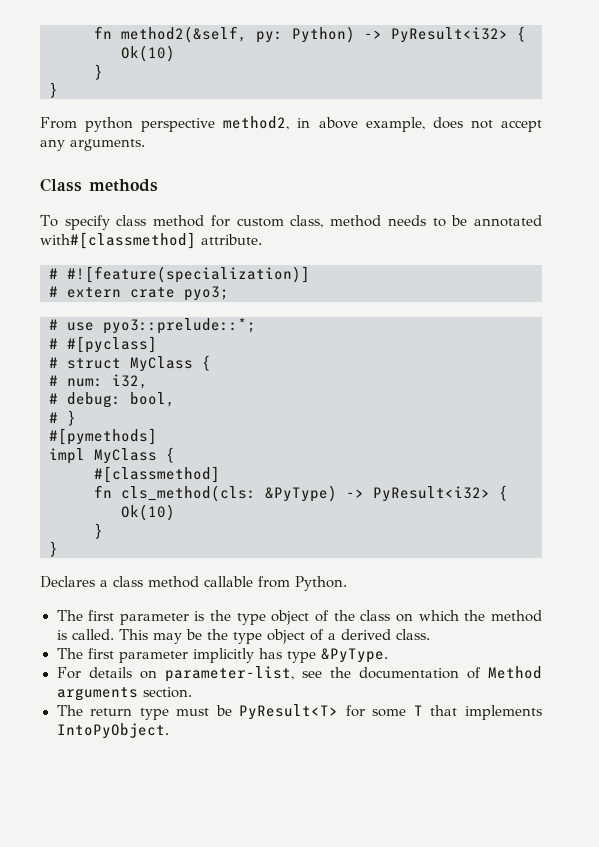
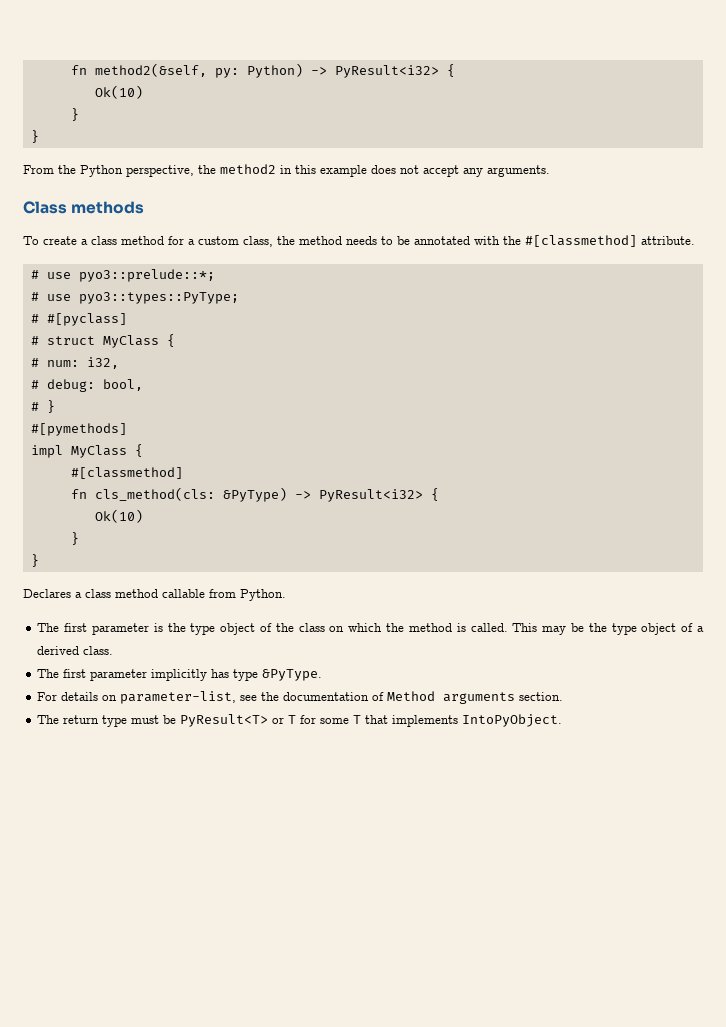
- From python perspective method2, in above example, does not accept any arguments.
+ From the Python perspective, the method2 in this example does not accept any arguments.
- To specify class method for custom class, method needs to be annotated with#[classmethod] attribute.
- # #![feature(specialization)]
- # extern crate pyo3;
+ To create a class method for a custom class, the method needs to be annotated with the #[classmethod] attribute.
+ # use pyo3::types::PyType;
- The return type must be PyResult<T> for some T that implements IntoPyObject.
+ The return type must be PyResult<T> or T for some T that implements IntoPyObject.

